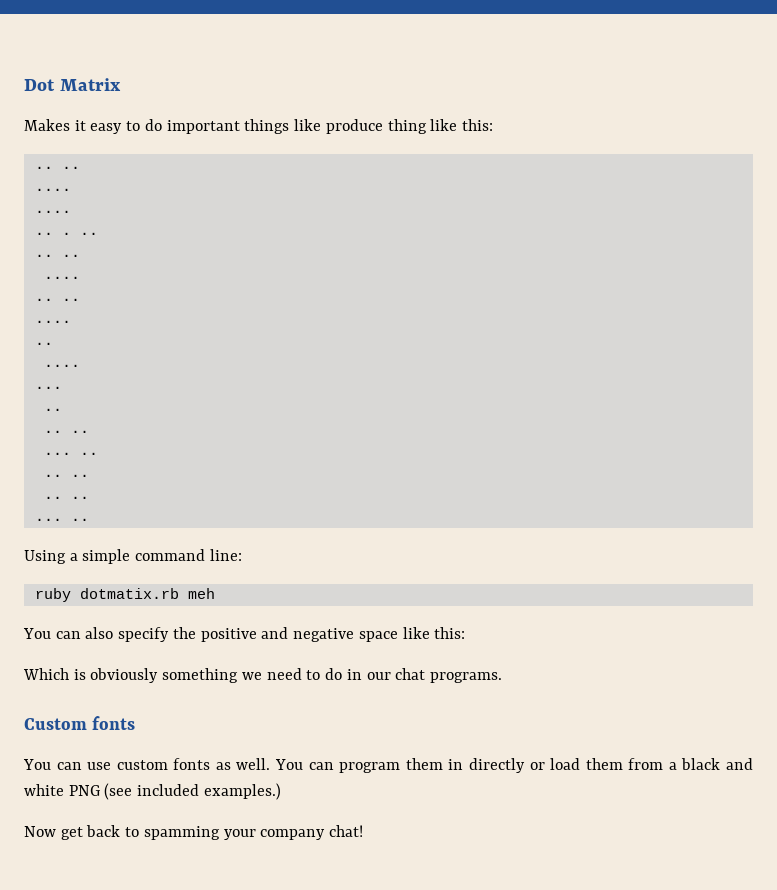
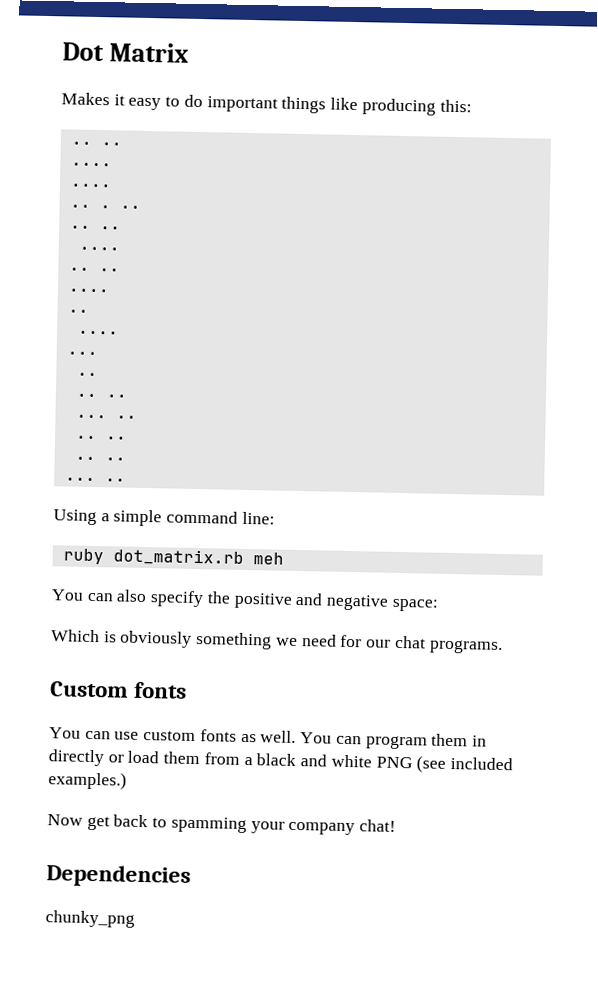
- Makes it easy to do important things like produce thing like this:
+ Makes it easy to do important things like producing this:
- ruby dotmatix.rb meh
+ ruby dot_matrix.rb meh
- You can also specify the positive and negative space like this:
+ You can also specify the positive and negative space:
- Which is obviously something we need to do in our chat programs.
+ Which is obviously something we need for our chat programs.
+ Dependencies
+ chunky_png

